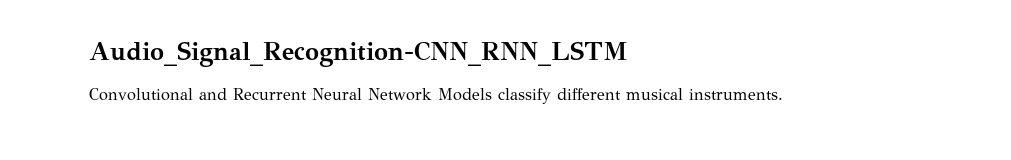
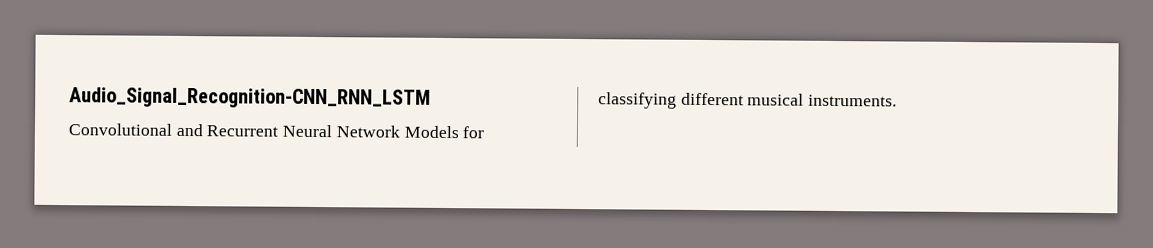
- Convolutional and Recurrent Neural Network Models classify different musical instruments.
+ Convolutional and Recurrent Neural Network Models for classifying different musical instruments.

